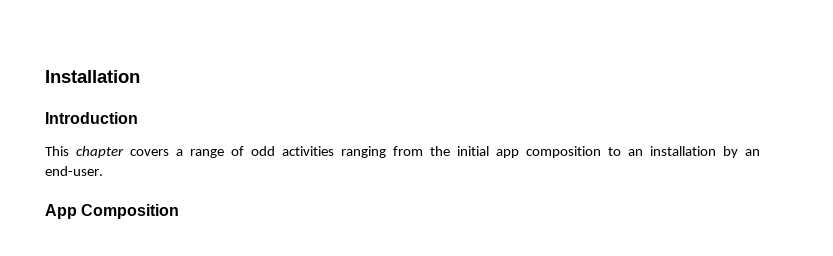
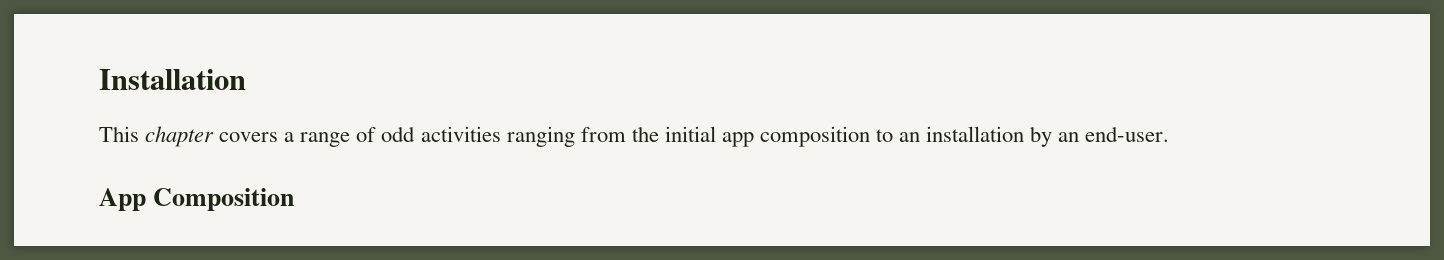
- Introduction

